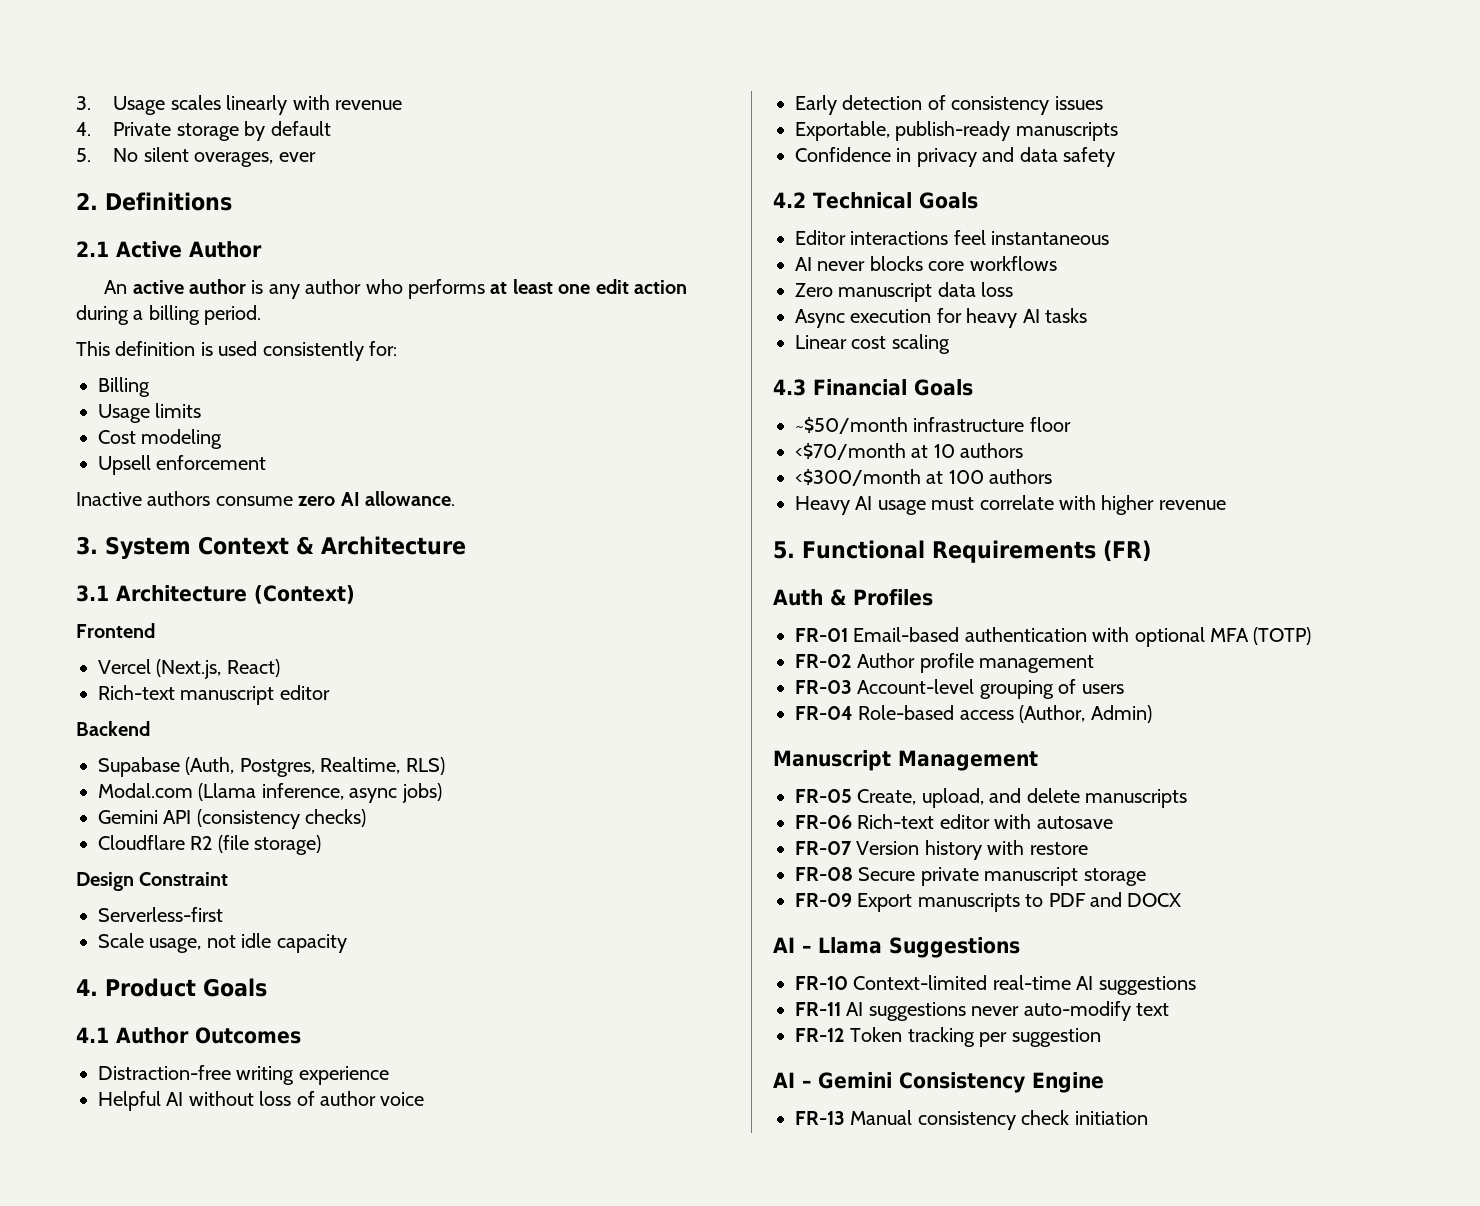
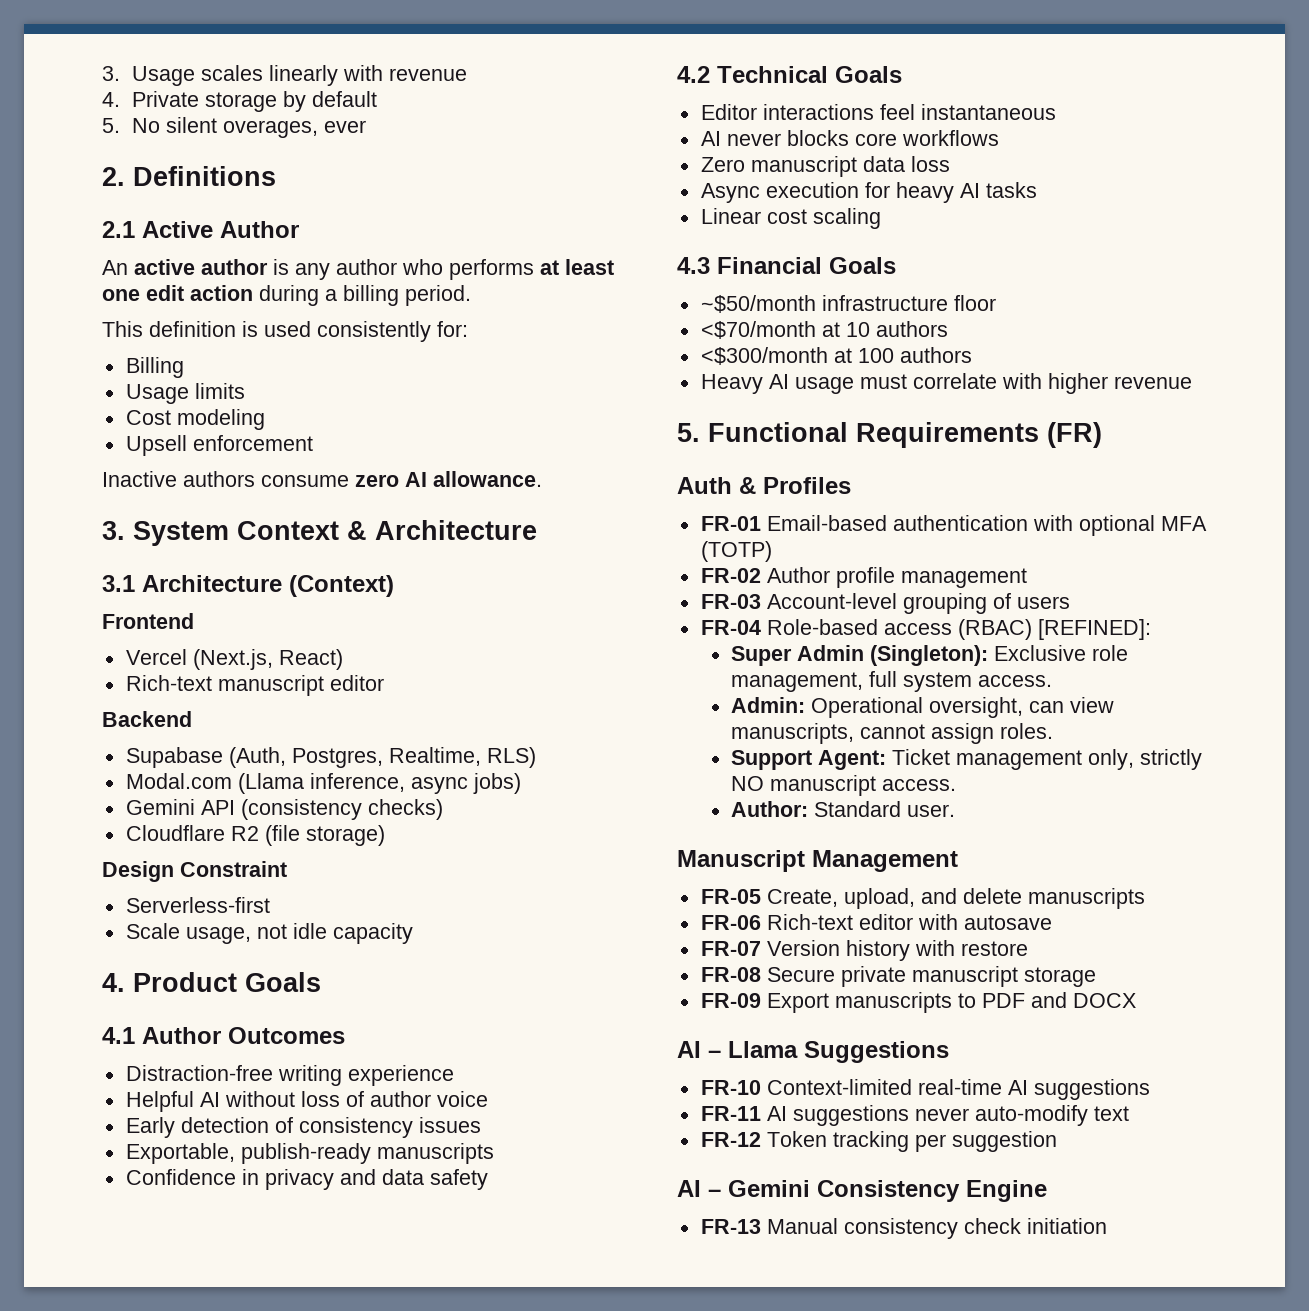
- FR-04 Role-based access (Author, Admin)
+ FR-04 Role-based access (RBAC) [REFINED]:
+ Super Admin (Singleton): Exclusive role management, full system access.
+ Admin: Operational oversight, can view manuscripts, cannot assign roles.
+ Support Agent: Ticket management only, strictly NO manuscript access.
+ Author: Standard user.

